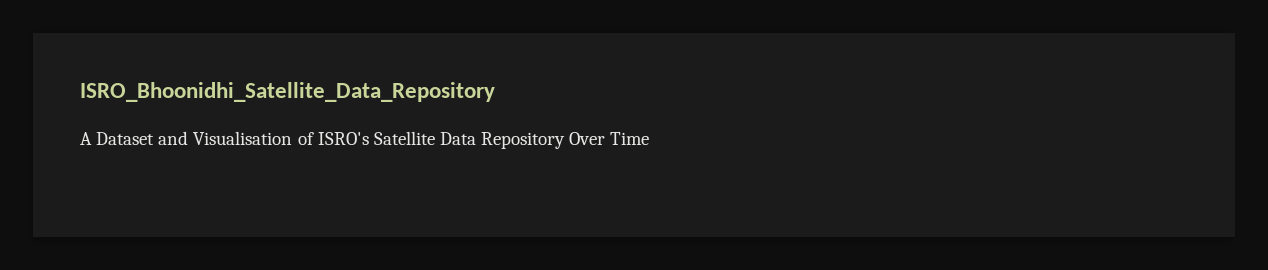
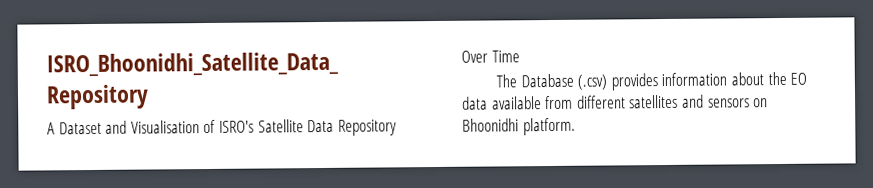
+ The Database (.csv) provides information about the EO data available from different satellites and sensors on Bhoonidhi platform.

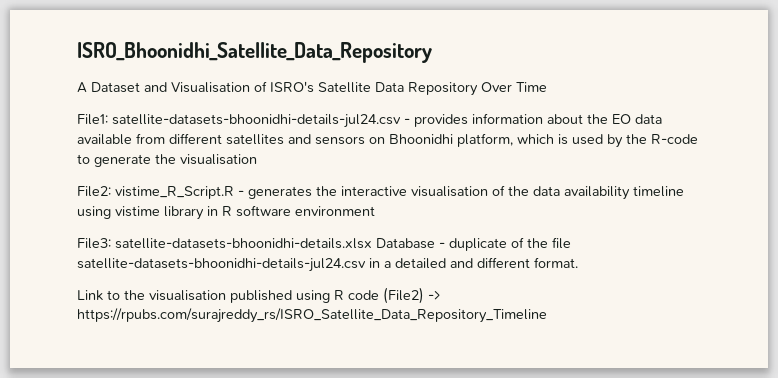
- The Database (.csv) provides information about the EO data available from different satellites and sensors on Bhoonidhi platform.
+ File1: satellite-datasets-bhoonidhi-details-jul24.csv - provides information about the EO data available from different satellites and sensors on Bhoonidhi platform, which is used by the R-code to generate the visualisation
+ File2: vistime_R_Script.R - generates the interactive visualisation of the data availability timeline using vistime library in R software environment
+ File3: satellite-datasets-bhoonidhi-details.xlsx Database - duplicate of the file satellite-datasets-bhoonidhi-details-jul24.csv in a detailed and different format.
+ Link to the visualisation published using R code (File2) -> https://rpubs.com/surajreddy_rs/ISRO_Satellite_Data_Repository_Timeline

